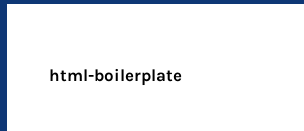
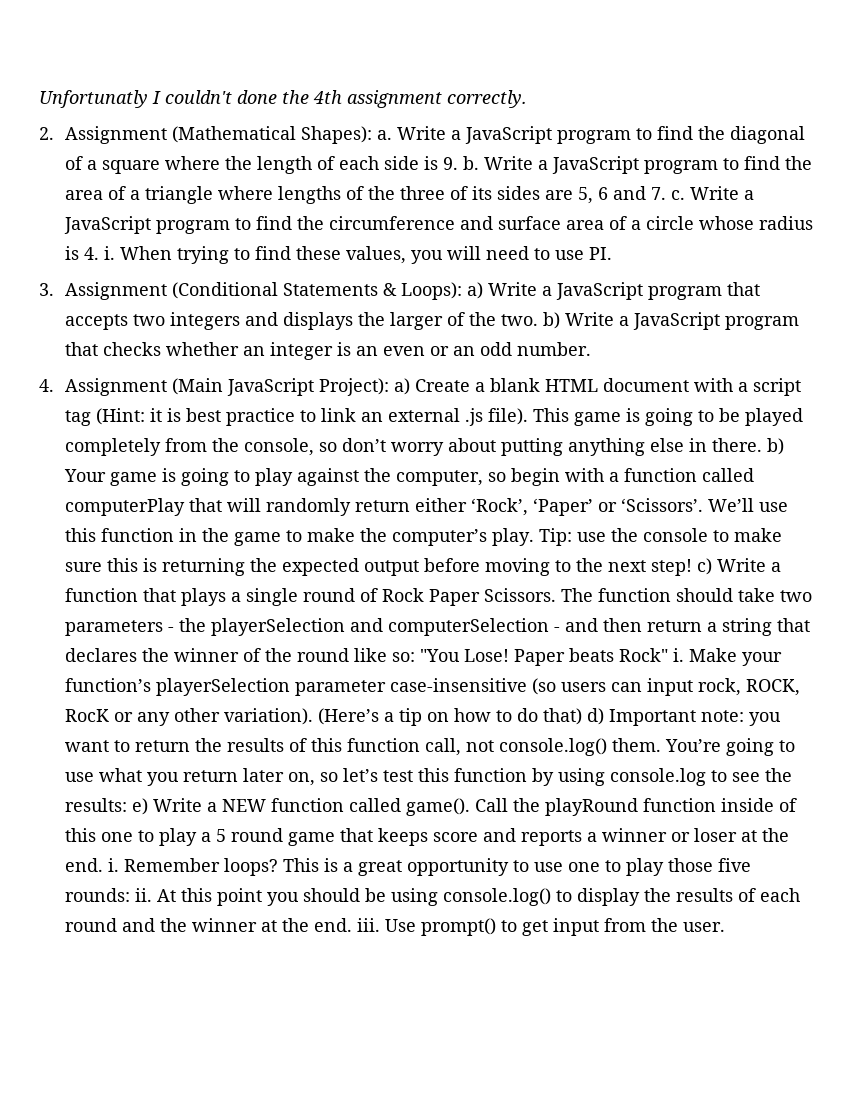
- html-boilerplate
+ Unfortunatly I couldn't done the 4th assignment correctly.
+ 2. Assignment (Mathematical Shapes): a. Write a JavaScript program to find the diagonal of a square where the length of each side is 9. b. Write a JavaScript program to find the area of a triangle where lengths of the three of its sides are 5, 6 and 7. c. Write a JavaScript program to find the circumference and surface area of a circle whose radius is 4. i. When trying to find these values, you will need to use PI.
+ 3. Assignment (Conditional Statements & Loops): a) Write a JavaScript program that accepts two integers and displays the larger of the two. b) Write a JavaScript program that checks whether an integer is an even or an odd number.
+ 4. Assignment (Main JavaScript Project): a) Create a blank HTML document with a script tag (Hint: it is best practice to link an external .js file). This game is going to be played completely from the console, so don’t worry about putting anything else in there. b) Your game is going to play against the computer, so begin with a function called computerPlay that will randomly return either ‘Rock’, ‘Paper’ or ‘Scissors’. We’ll use this function in the game to make the computer’s play. Tip: use the console to make sure this is returning the expected output before moving to the next step! c) Write a function that plays a single round of Rock Paper Scissors. The function should take two parameters - the playerSelection and computerSelection - and then return a string that declares the winner of the round like so: "You Lose! Paper beats Rock" i. Make your function’s playerSelection parameter case-insensitive (so users can input rock, ROCK, RocK or any other variation). (Here’s a tip on how to do that) d) Important note: you want to return the results of this function call, not console.log() them. You’re going to use what you return later on, so let’s test this function by using console.log to see the results: e) Write a NEW function called game(). Call the playRound function inside of this one to play a 5 round game that keeps score and reports a winner or loser at the end. i. Remember loops? This is a great opportunity to use one to play those five rounds: ii. At this point you should be using console.log() to display the results of each round and the winner at the end. iii. Use prompt() to get input from the user.

